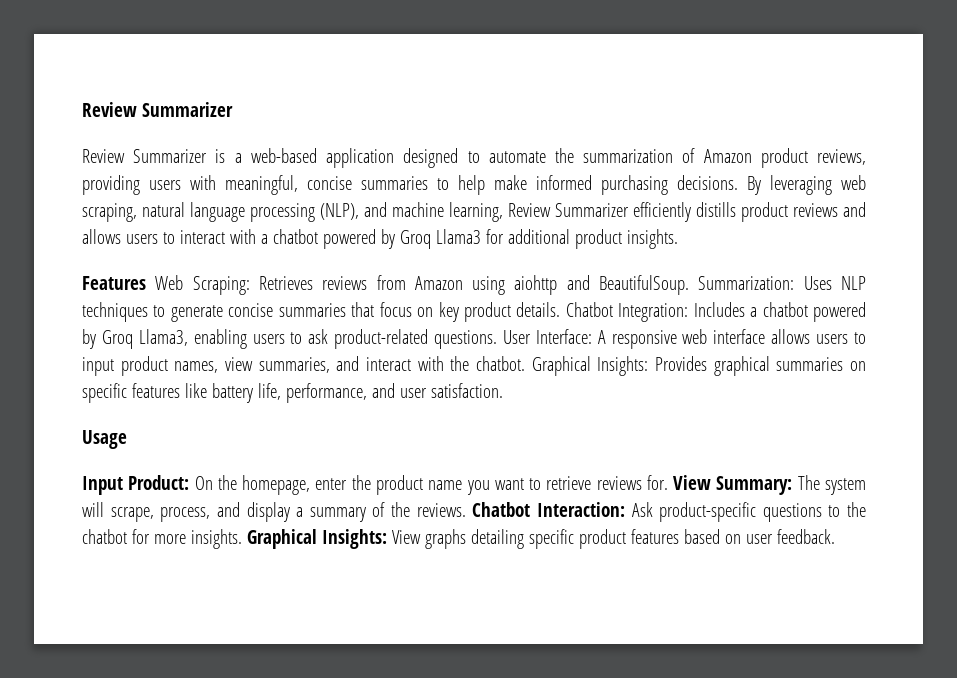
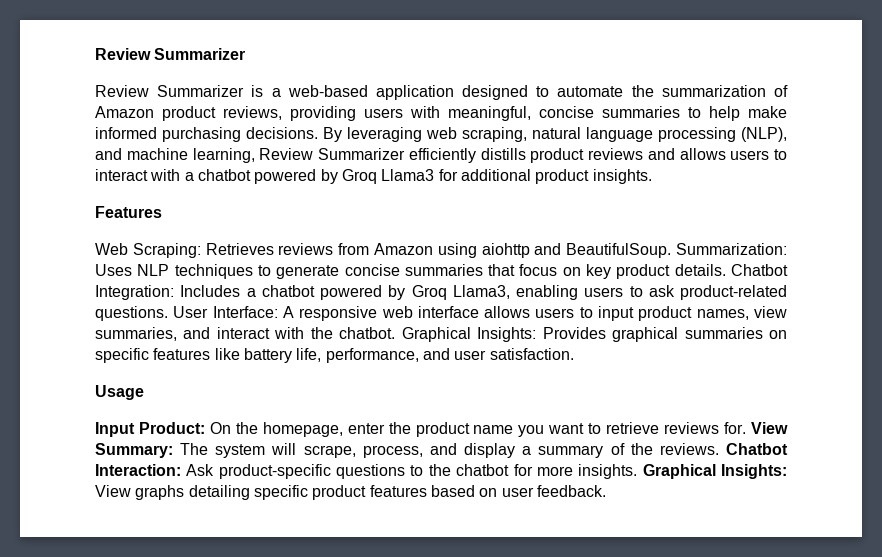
- Features Web Scraping: Retrieves reviews from Amazon using aiohttp and BeautifulSoup.
+ Features
+ Web Scraping: Retrieves reviews from Amazon using aiohttp and BeautifulSoup.

